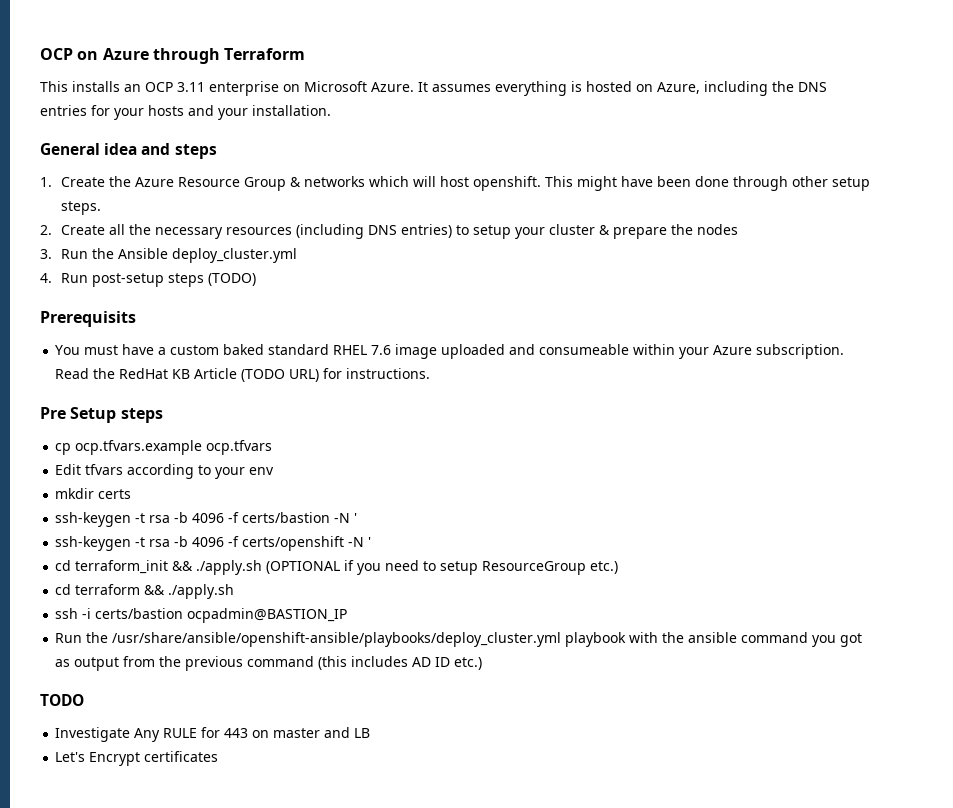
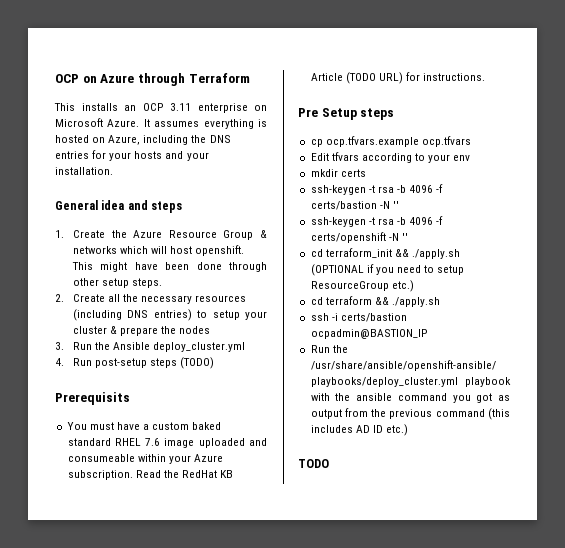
- ssh-keygen -t rsa -b 4096 -f certs/bastion -N '
+ ssh-keygen -t rsa -b 4096 -f certs/bastion -N ''
- ssh-keygen -t rsa -b 4096 -f certs/openshift -N '
+ ssh-keygen -t rsa -b 4096 -f certs/openshift -N ''
- Investigate Any RULE for 443 on master and LB
- Let's Encrypt certificates

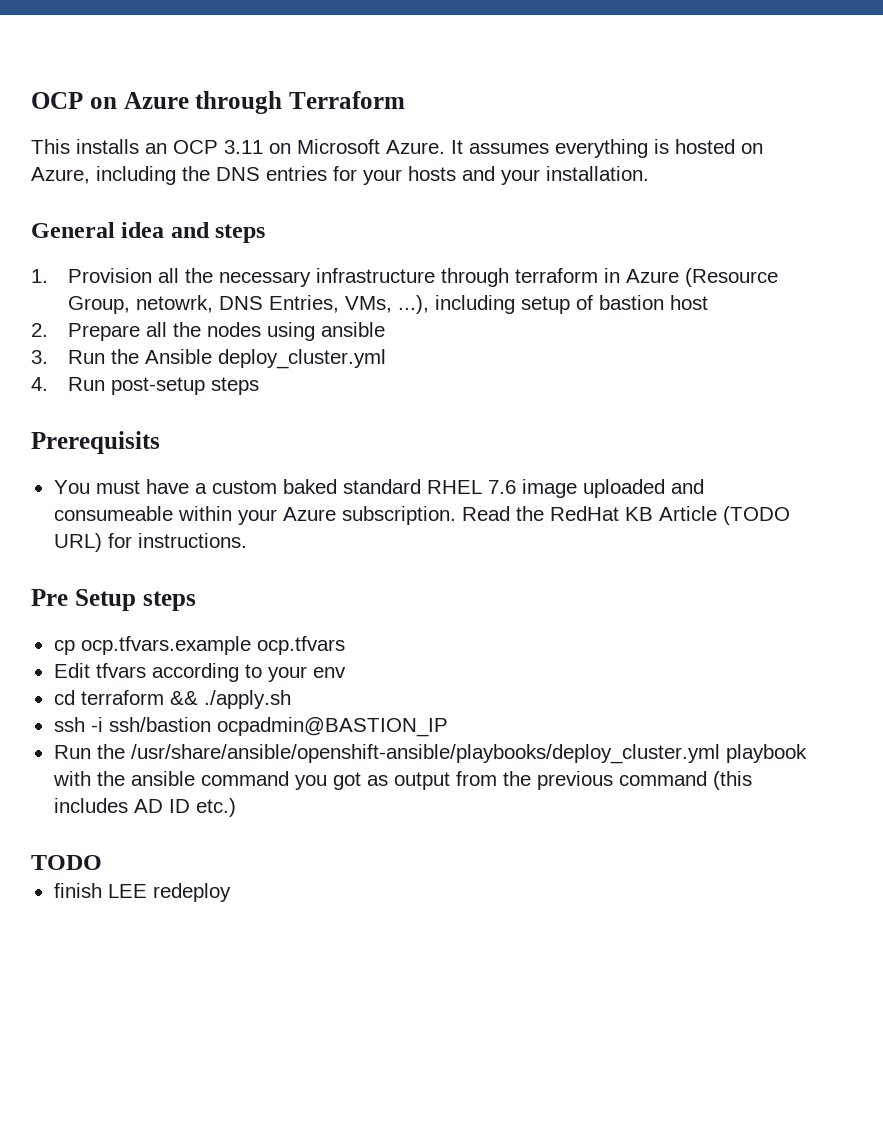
- This installs an OCP 3.11 enterprise on Microsoft Azure.
+ This installs an OCP 3.11 on Microsoft Azure.
- 1. Create the Azure Resource Group & networks which will host openshift. This might have been done through other setup steps.
- 2. Create all the necessary resources (including DNS entries) to setup your cluster & prepare the nodes
+ 1. Provision all the necessary infrastructure through terraform in Azure (Resource Group, netowrk, DNS Entries, VMs, ...), including setup of bastion host
+ 2. Prepare all the nodes using ansible
- 4. Run post-setup steps (TODO)
+ 4. Run post-setup steps
- mkdir certs
- ssh-keygen -t rsa -b 4096 -f certs/bastion -N ''
- ssh-keygen -t rsa -b 4096 -f certs/openshift -N ''
- cd terraform_init && ./apply.sh (OPTIONAL if you need to setup ResourceGroup etc.)
- ssh -i certs/bastion ocpadmin@BASTION_IP
+ ssh -i ssh/bastion ocpadmin@BASTION_IP
+ finish LEE redeploy

